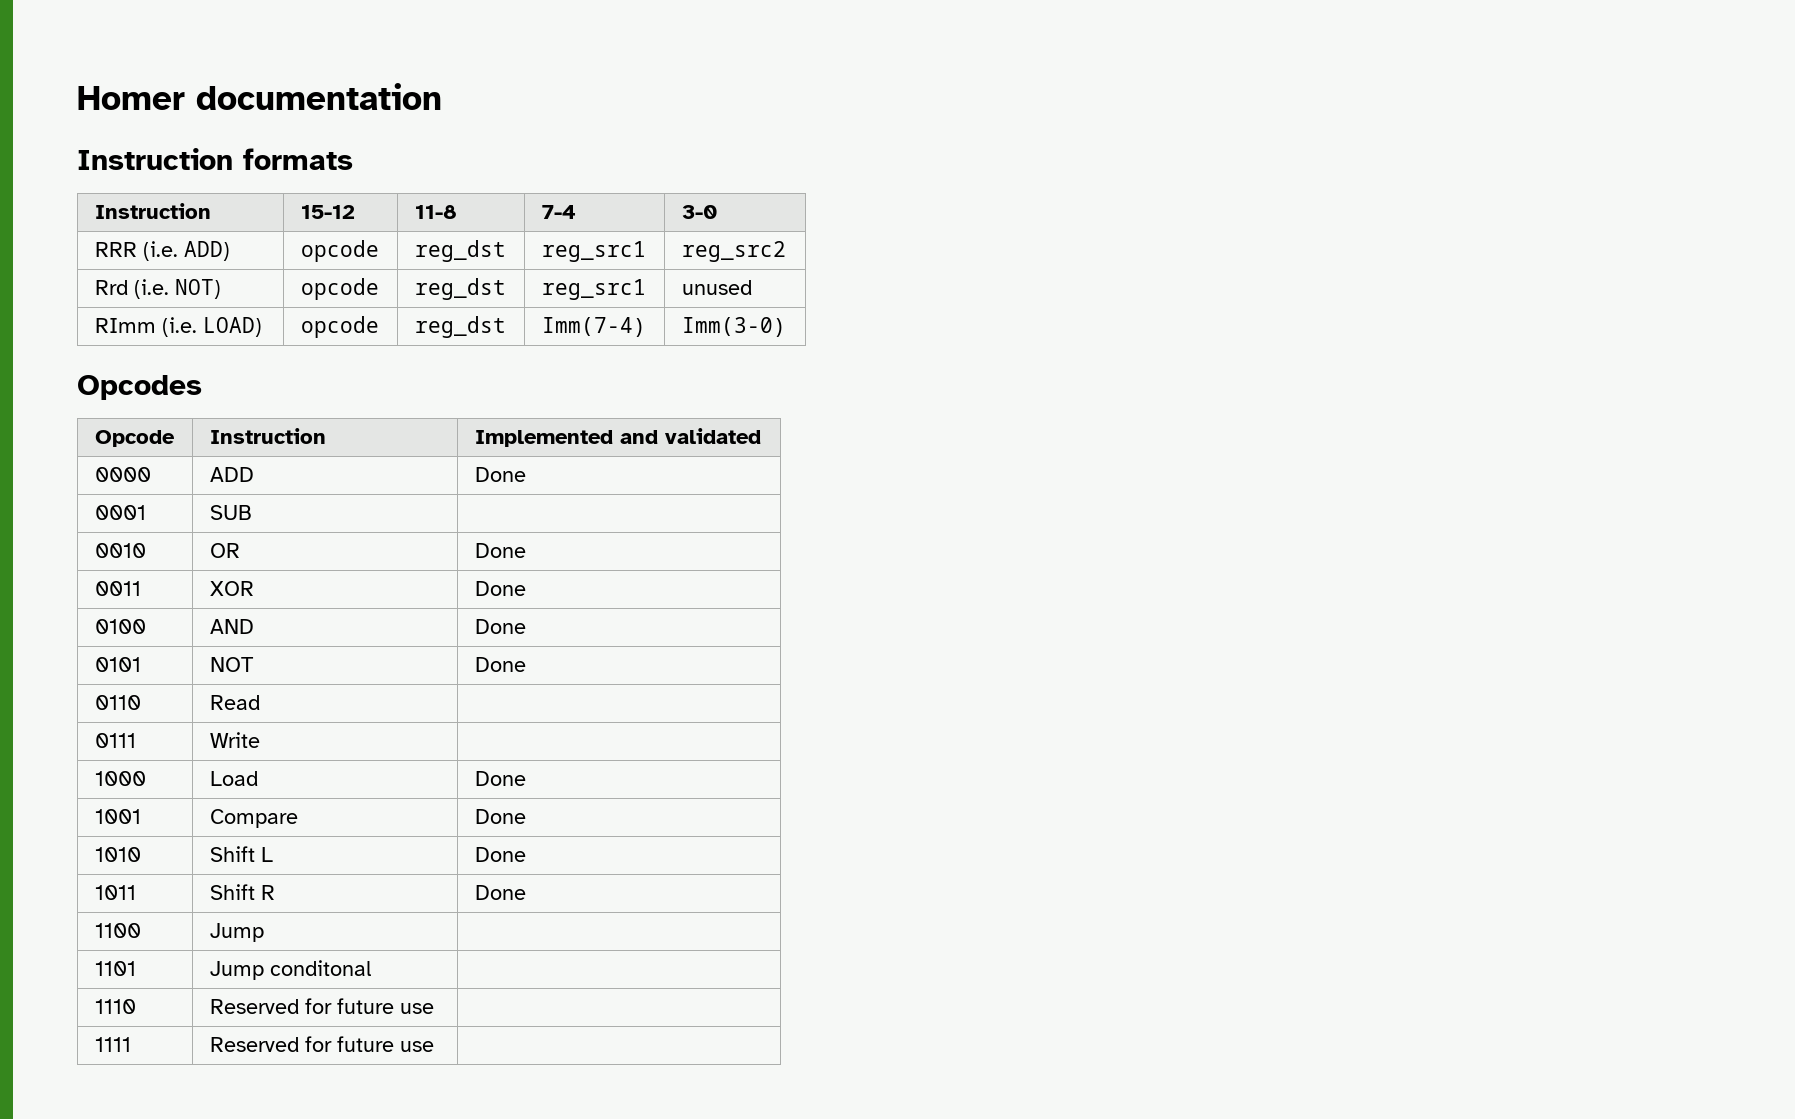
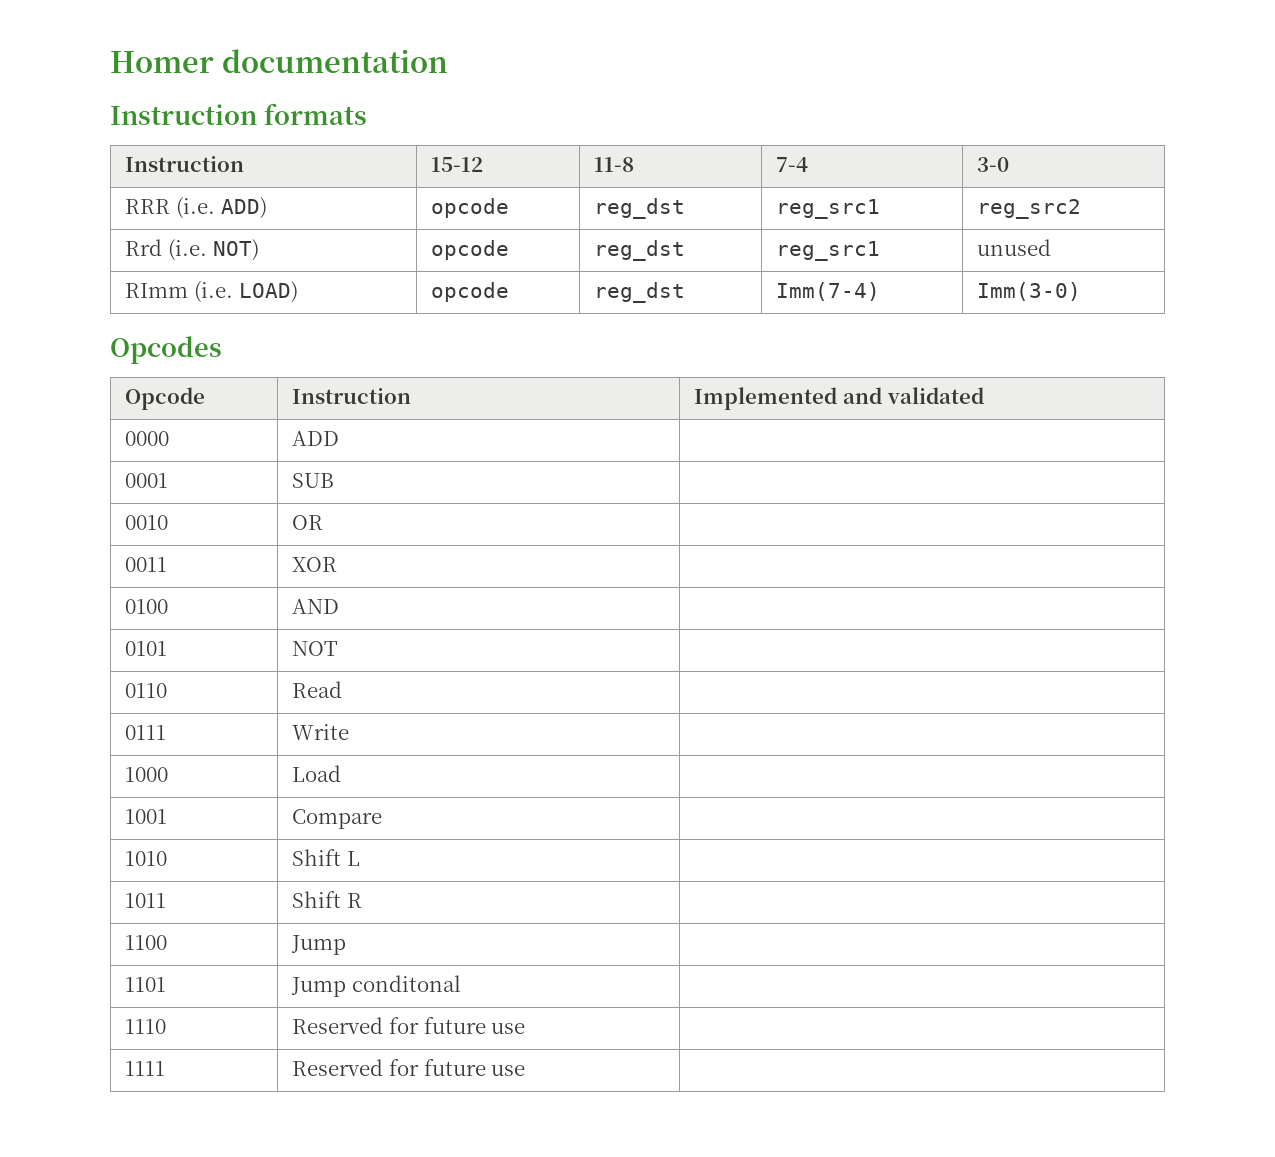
- 0000 | ADD | Done
+ 0000 | ADD |
- 0010 | OR | Done
+ 0010 | OR |
- 0011 | XOR | Done
+ 0011 | XOR |
- 0100 | AND | Done
+ 0100 | AND |
- 0101 | NOT | Done
+ 0101 | NOT |
- 1000 | Load | Done
+ 1000 | Load |
- 1001 | Compare | Done
+ 1001 | Compare |
- 1010 | Shift L | Done
+ 1010 | Shift L |
- 1011 | Shift R | Done
+ 1011 | Shift R |

